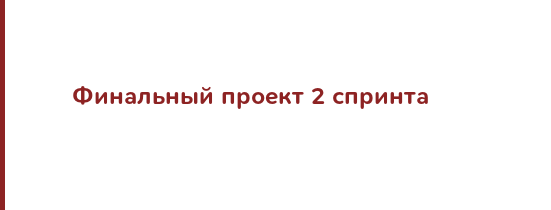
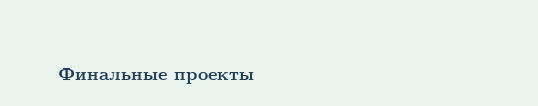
- Финальный проект 2 спринта
+ Финальные проекты

